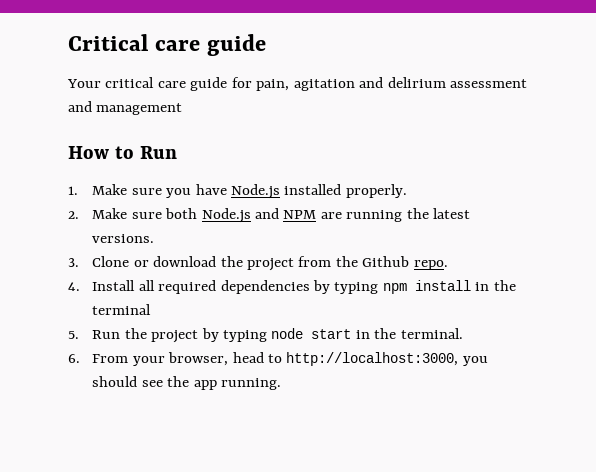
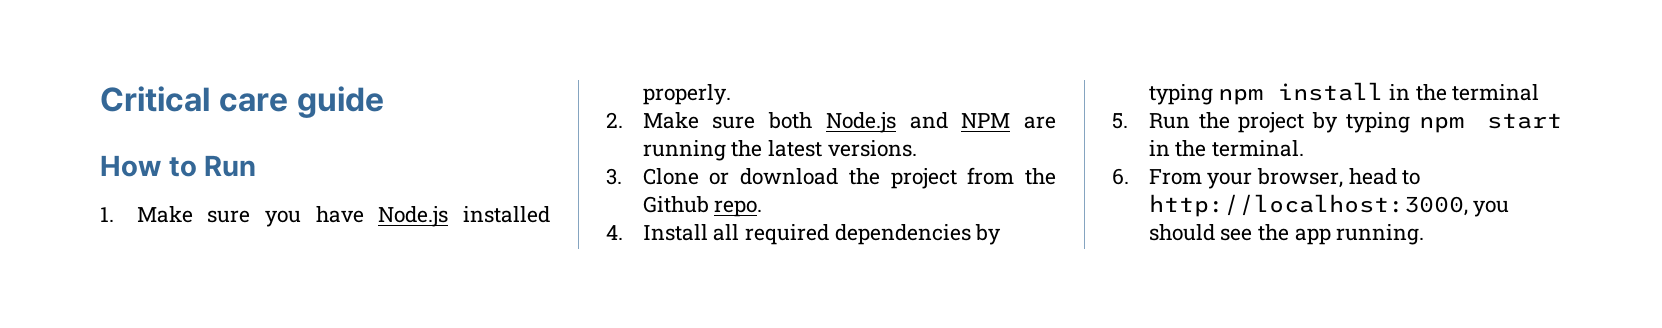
- Your critical care guide for pain, agitation and delirium assessment and management
- 5. Run the project by typing node start in the terminal.
+ 5. Run the project by typing npm start in the terminal.

